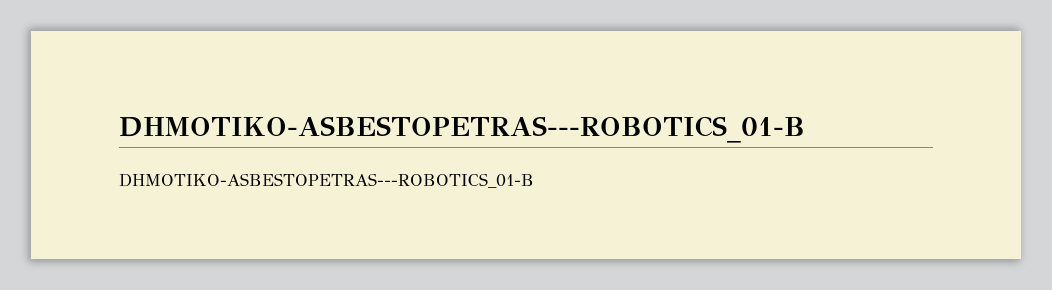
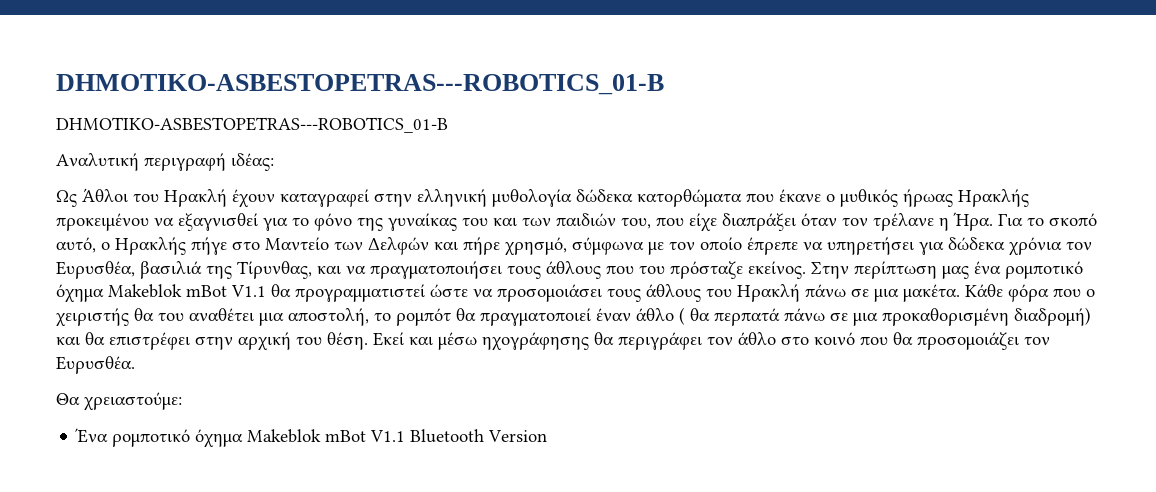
+ Αναλυτική περιγραφή ιδέας:
+ Ως Άθλοι του Ηρακλή έχουν καταγραφεί στην ελληνική μυθολογία δώδεκα κατορθώματα που έκανε ο μυθικός ήρωας Ηρακλής προκειμένου να εξαγνισθεί για το φόνο της γυναίκας του και των παιδιών του, που είχε διαπράξει όταν τον τρέλανε η Ήρα. Για το σκοπό αυτό, ο Ηρακλής πήγε στο Μαντείο των Δελφών και πήρε χρησμό, σύμφωνα με τον οποίο έπρεπε να υπηρετήσει για δώδεκα χρόνια τον Ευρυσθέα, βασιλιά της Τίρυνθας, και να πραγματοποιήσει τους άθλους που του πρόσταζε εκείνος. Στην περίπτωση μας ένα ρομποτικό όχημα Makeblok mBot V1.1 θα προγραμματιστεί ώστε να προσομοιάσει τους άθλους του Ηρακλή πάνω σε μια μακέτα. Κάθε φόρα που ο χειριστής θα του αναθέτει μια αποστολή, το ρομπότ θα πραγματοποιεί έναν άθλο ( θα περπατά πάνω σε μια προκαθορισμένη διαδρομή) και θα επιστρέφει στην αρχική του θέση. Εκεί και μέσω ηχογράφησης θα περιγράφει τον άθλο στο κοινό που θα προσομοιάζει τον Ευρυσθέα.
+ Θα χρειαστούμε:
+ Ένα ρομποτικό όχημα Makeblok mBot V1.1 Bluetooth Version

